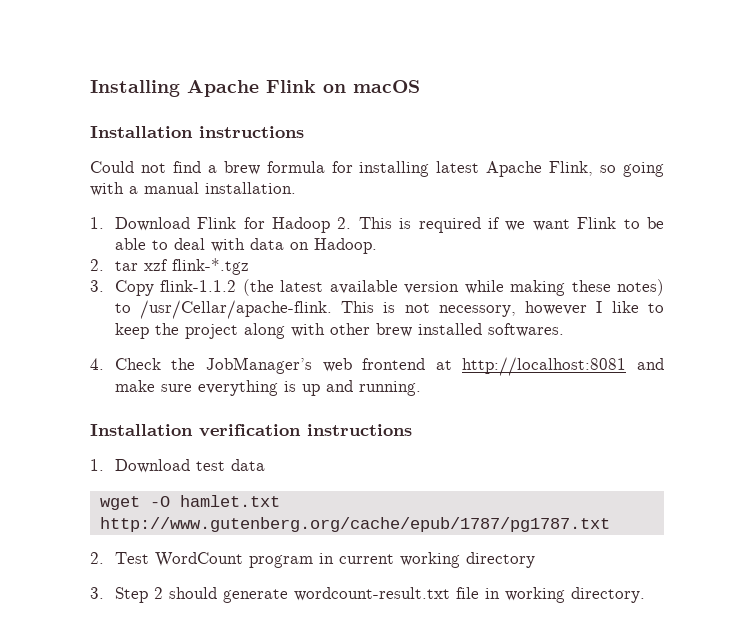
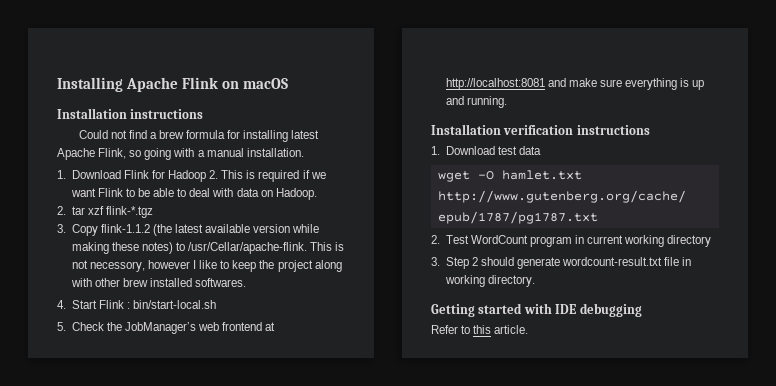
- 4. Check the JobManager’s web frontend at http://localhost:8081 and make sure everything is up and running.
+ 4. Start Flink : bin/start-local.sh
+ 5. Check the JobManager’s web frontend at http://localhost:8081 and make sure everything is up and running.
+ Getting started with IDE debugging
+ Refer to this article.

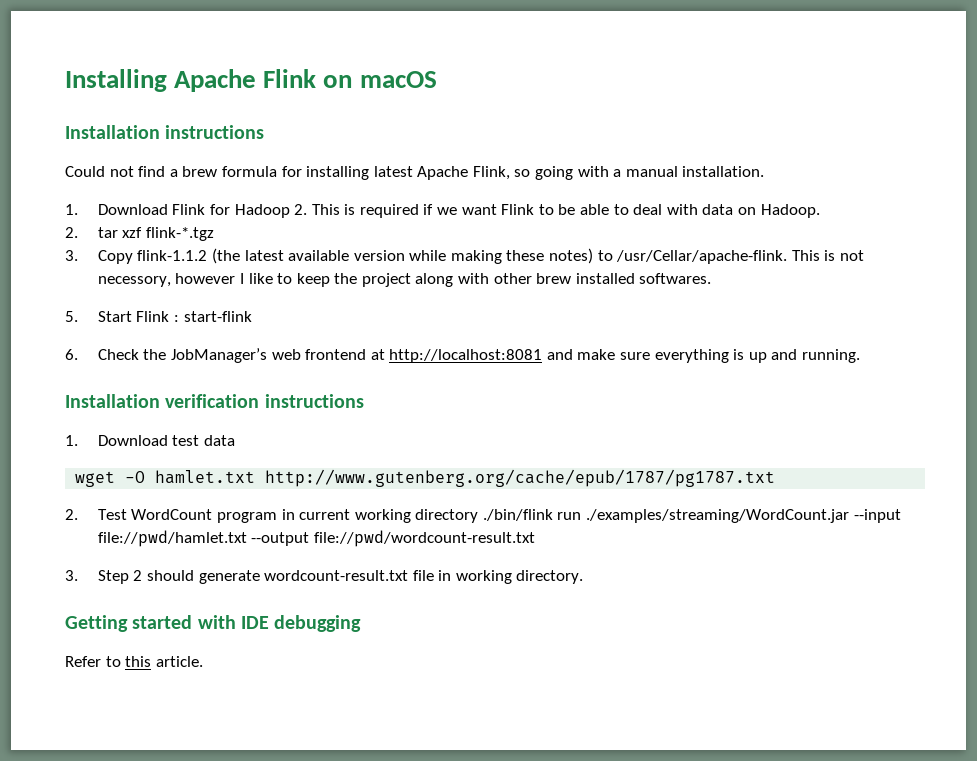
- 4. Start Flink : bin/start-local.sh
- 5. Check the JobManager’s web frontend at http://localhost:8081 and make sure everything is up and running.
+ 5. Start Flink : start-flink
+ 6. Check the JobManager’s web frontend at http://localhost:8081 and make sure everything is up and running.
- 2. Test WordCount program in current working directory
+ 2. Test WordCount program in current working directory ./bin/flink run ./examples/streaming/WordCount.jar --input file://pwd/hamlet.txt --output file://pwd/wordcount-result.txt

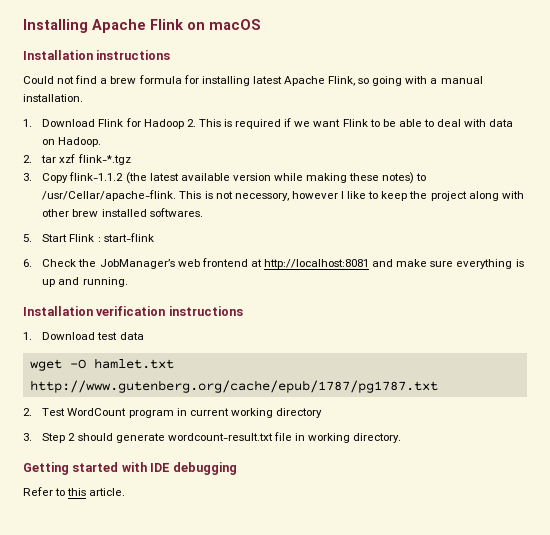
- 2. Test WordCount program in current working directory ./bin/flink run ./examples/streaming/WordCount.jar --input file://pwd/hamlet.txt --output file://pwd/wordcount-result.txt
+ 2. Test WordCount program in current working directory

